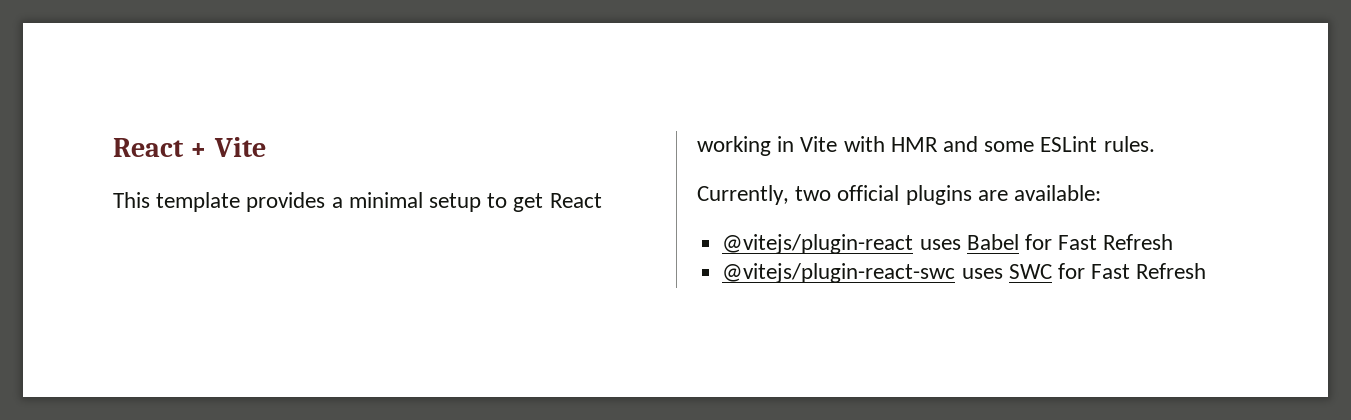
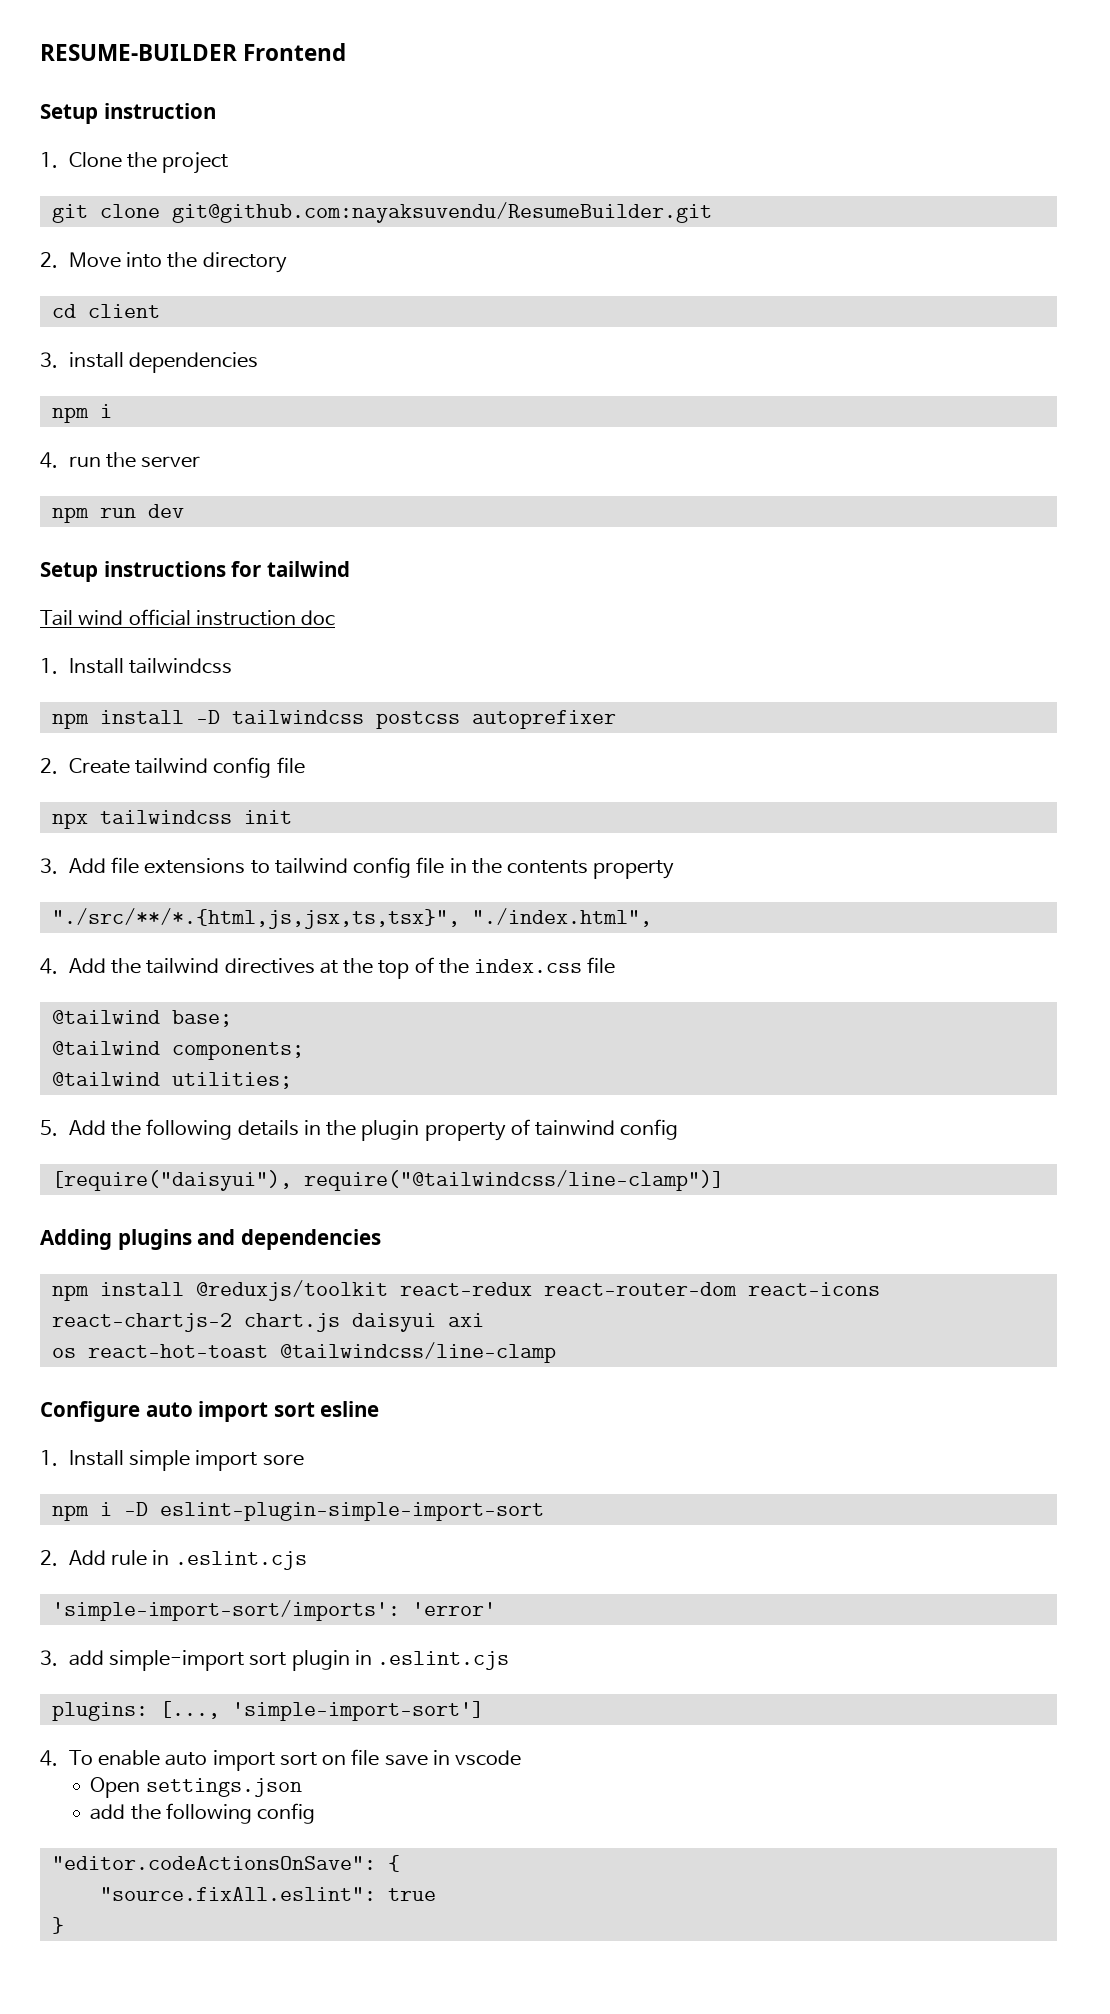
- React + Vite
- This template provides a minimal setup to get React working in Vite with HMR and some ESLint rules.
- Currently, two official plugins are available:
- @vitejs/plugin-react uses Babel for Fast Refresh
- @vitejs/plugin-react-swc uses SWC for Fast Refresh
+ RESUME-BUILDER Frontend
+ Setup instruction
+ 1. Clone the project
+ git clone git@github.com:nayaksuvendu/ResumeBuilder.git
+ 2. Move into the directory
+ cd client
+ 3. install dependencies
+ npm i
+ 4. run the server
+ npm run dev
+ Setup instructions for tailwind
+ Tail wind official instruction doc
+ 1. Install tailwindcss
+ npm install -D tailwindcss postcss autoprefixer
+ 2. Create tailwind config file
+ npx tailwindcss init
+ 3. Add file extensions to tailwind config file in the contents property
+ "./src/**/*.{html,js,jsx,ts,tsx}", "./index.html",
+ 4. Add the tailwind directives at the top of the index.css file
+ @tailwind base;
+ @tailwind components;
+ @tailwind utilities;
+ 5. Add the following details in the plugin property of tainwind config
+ [require("daisyui"), require("@tailwindcss/line-clamp")]
+ Adding plugins and dependencies
+ npm install @reduxjs/toolkit react-redux react-router-dom react-icons react-chartjs-2 chart.js daisyui axi
+ os react-hot-toast @tailwindcss/line-clamp
+ Configure auto import sort esline
+ 1. Install simple import sore
+ npm i -D eslint-plugin-simple-import-sort
+ 2. Add rule in .eslint.cjs
+ 'simple-import-sort/imports': 'error'
+ 3. add simple-import sort plugin in .eslint.cjs
+ plugins: [..., 'simple-import-sort']
+ 4. To enable auto import sort on file save in vscode
+ Open settings.json
+ add the following config
+ "editor.codeActionsOnSave": {
+ "source.fixAll.eslint": true
+ }

